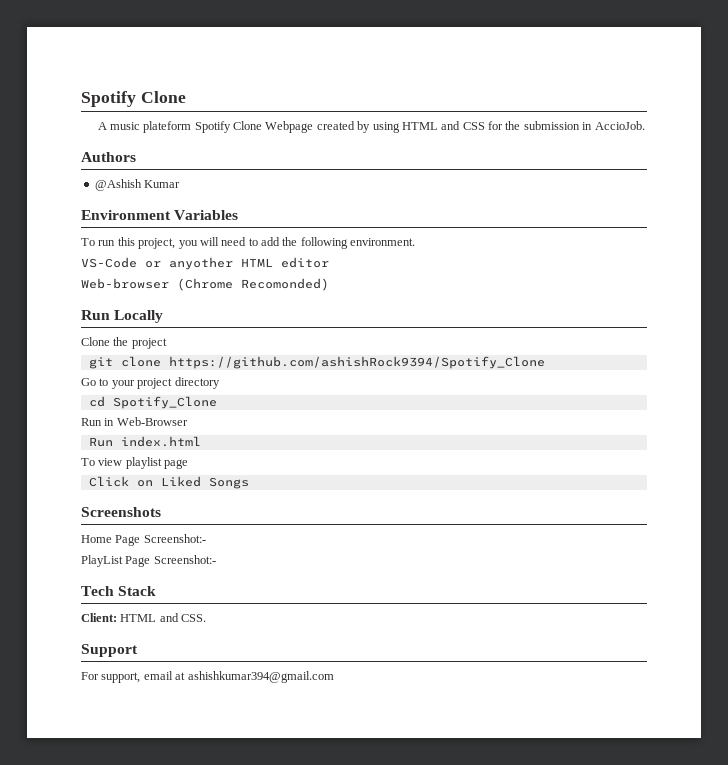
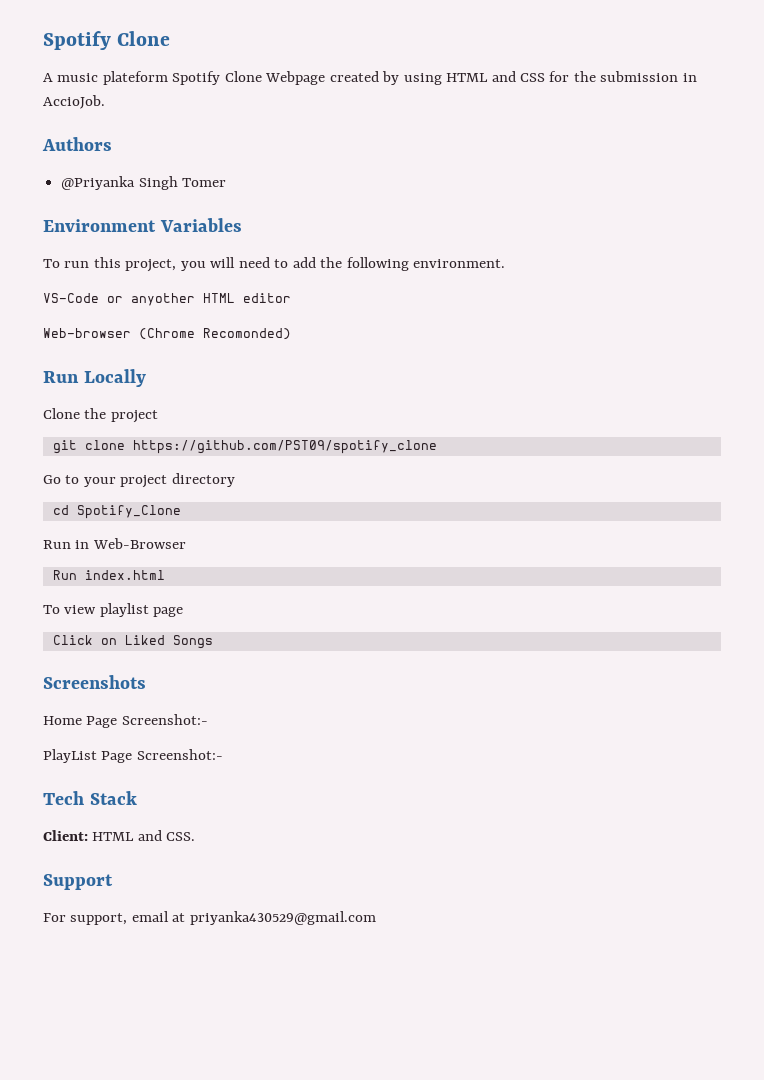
- @Ashish Kumar
+ @Priyanka Singh Tomer
- git clone https://github.com/ashishRock9394/Spotify_Clone
+ git clone https://github.com/PST09/spotify_clone
- For support, email at ashishkumar394@gmail.com
+ For support, email at priyanka430529@gmail.com

